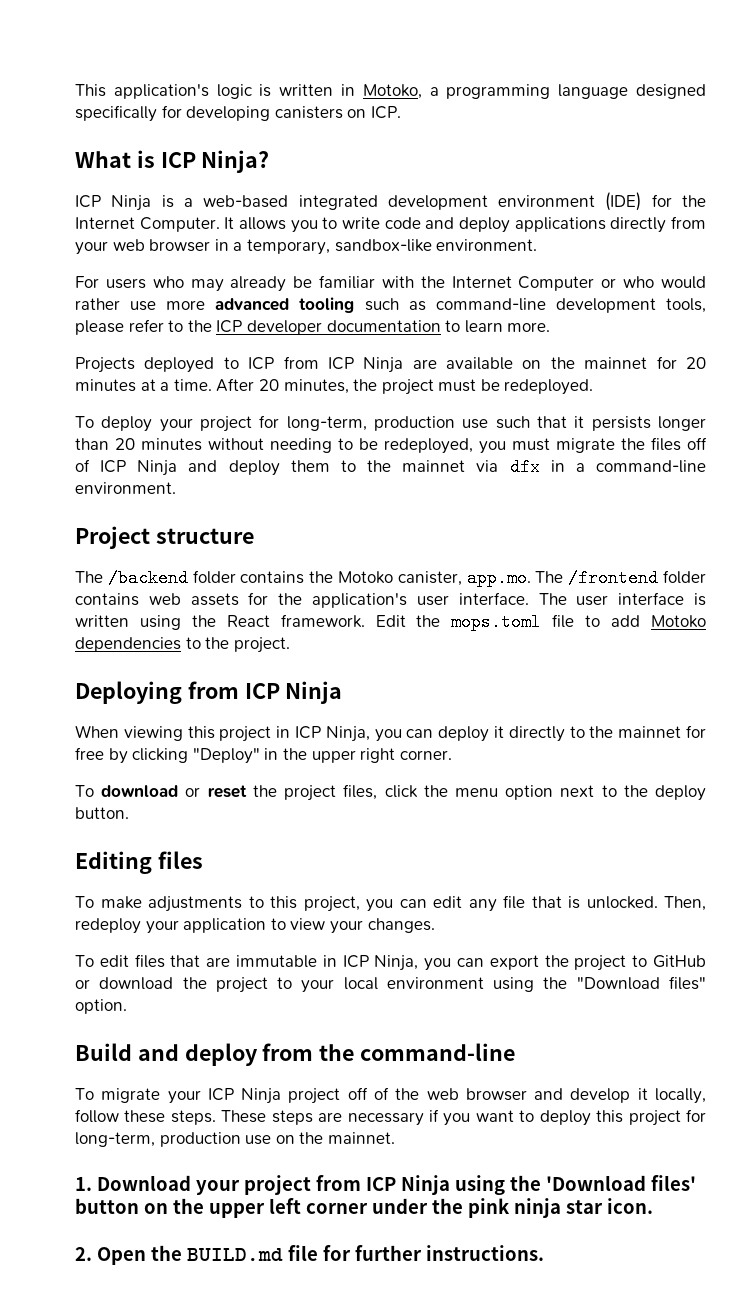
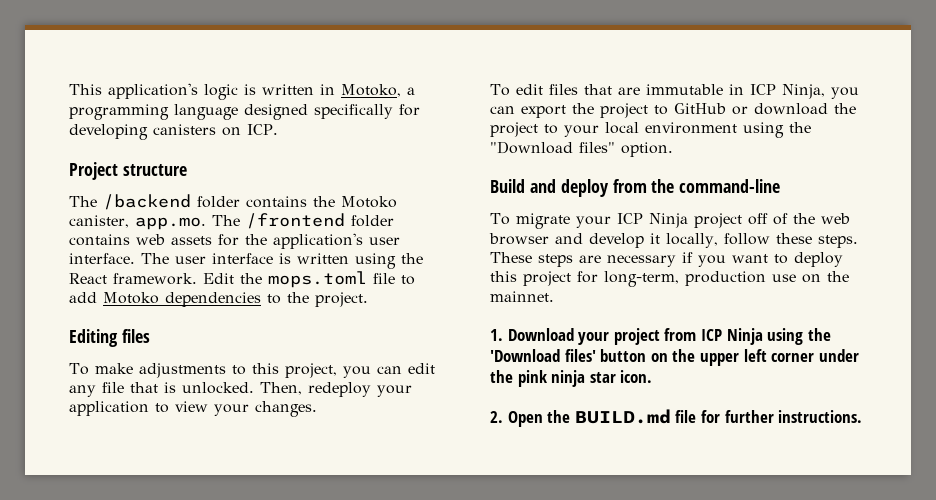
- What is ICP Ninja?
- ICP Ninja is a web-based integrated development environment (IDE) for the Internet Computer. It allows you to write code and deploy applications directly from your web browser in a temporary, sandbox-like environment.
- For users who may already be familiar with the Internet Computer or who would rather use more advanced tooling such as command-line development tools, please refer to the ICP developer documentation to learn more.
- Projects deployed to ICP from ICP Ninja are available on the mainnet for 20 minutes at a time. After 20 minutes, the project must be redeployed.
- To deploy your project for long-term, production use such that it persists longer than 20 minutes without needing to be redeployed, you must migrate the files off of ICP Ninja and deploy them to the mainnet via dfx in a command-line environment.
- Deploying from ICP Ninja
- When viewing this project in ICP Ninja, you can deploy it directly to the mainnet for free by clicking "Deploy" in the upper right corner.
- To download or reset the project files, click the menu option next to the deploy button.

